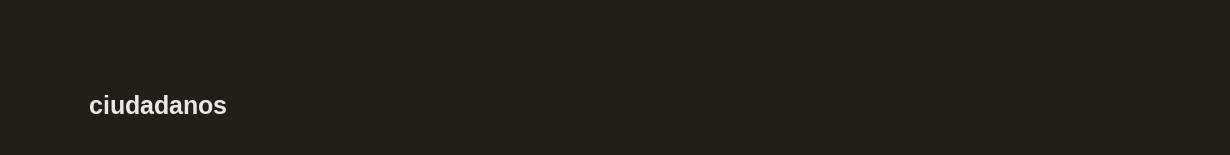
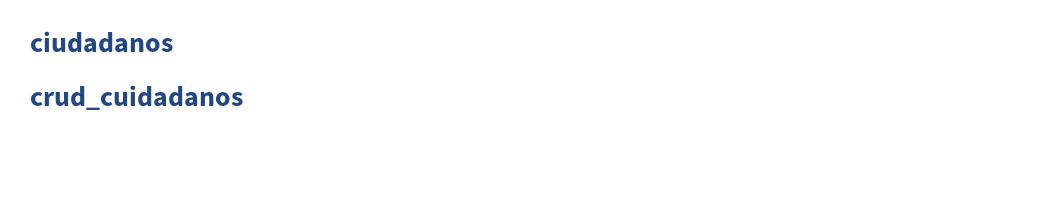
+ crud_cuidadanos

